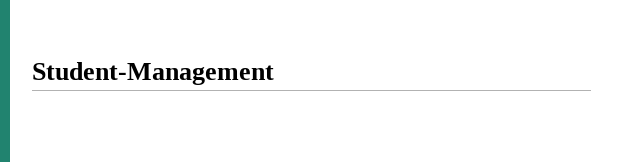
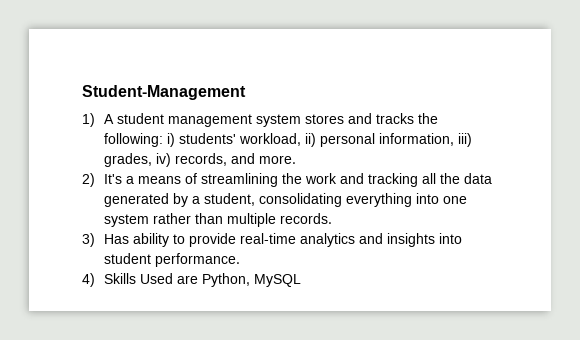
+ 1) A student management system stores and tracks the following: i) students' workload, ii) personal information, iii) grades, iv) records, and more.
+ 2) It's a means of streamlining the work and tracking all the data generated by a student, consolidating everything into one system rather than multiple records.
+ 3) Has ability to provide real-time analytics and insights into student performance.
+ 4) Skills Used are Python, MySQL

